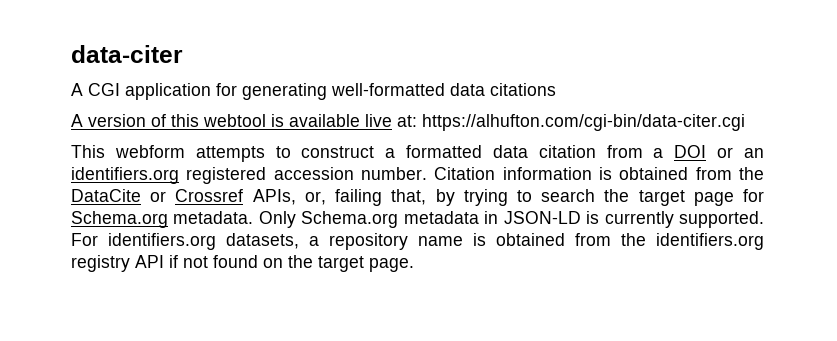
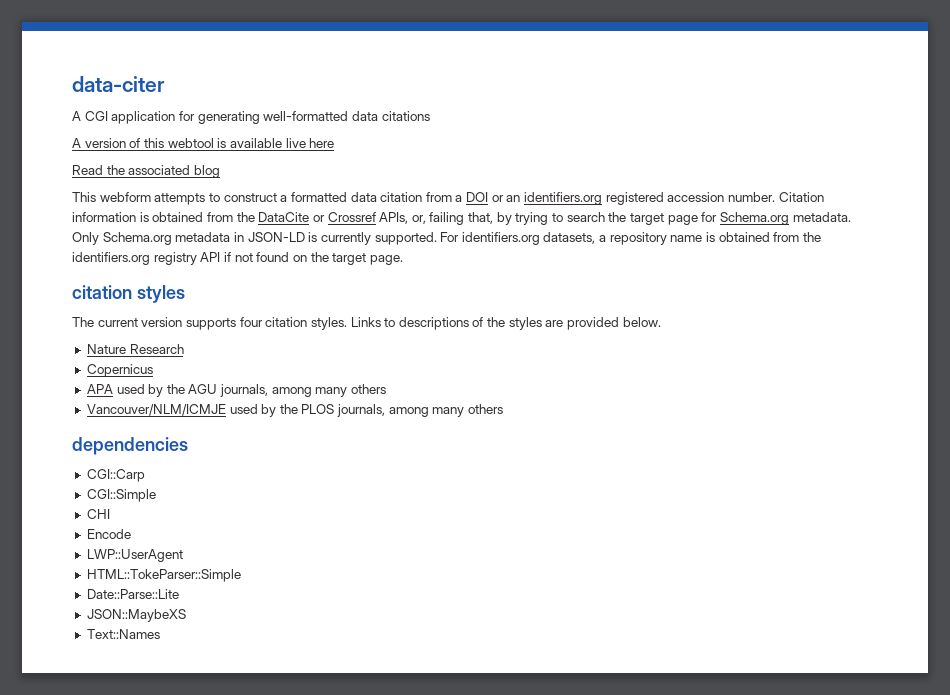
- A version of this webtool is available live at: https://alhufton.com/cgi-bin/data-citer.cgi
+ A version of this webtool is available live here
+ Read the associated blog
+ citation styles
+ The current version supports four citation styles. Links to descriptions of the styles are provided below.
+ Nature Research
+ Copernicus
+ APA used by the AGU journals, among many others
+ Vancouver/NLM/ICMJE used by the PLOS journals, among many others
+ dependencies
+ CGI::Carp
+ CGI::Simple
+ CHI
+ Encode
+ LWP::UserAgent
+ HTML::TokeParser::Simple
+ Date::Parse::Lite
+ JSON::MaybeXS
+ Text::Names

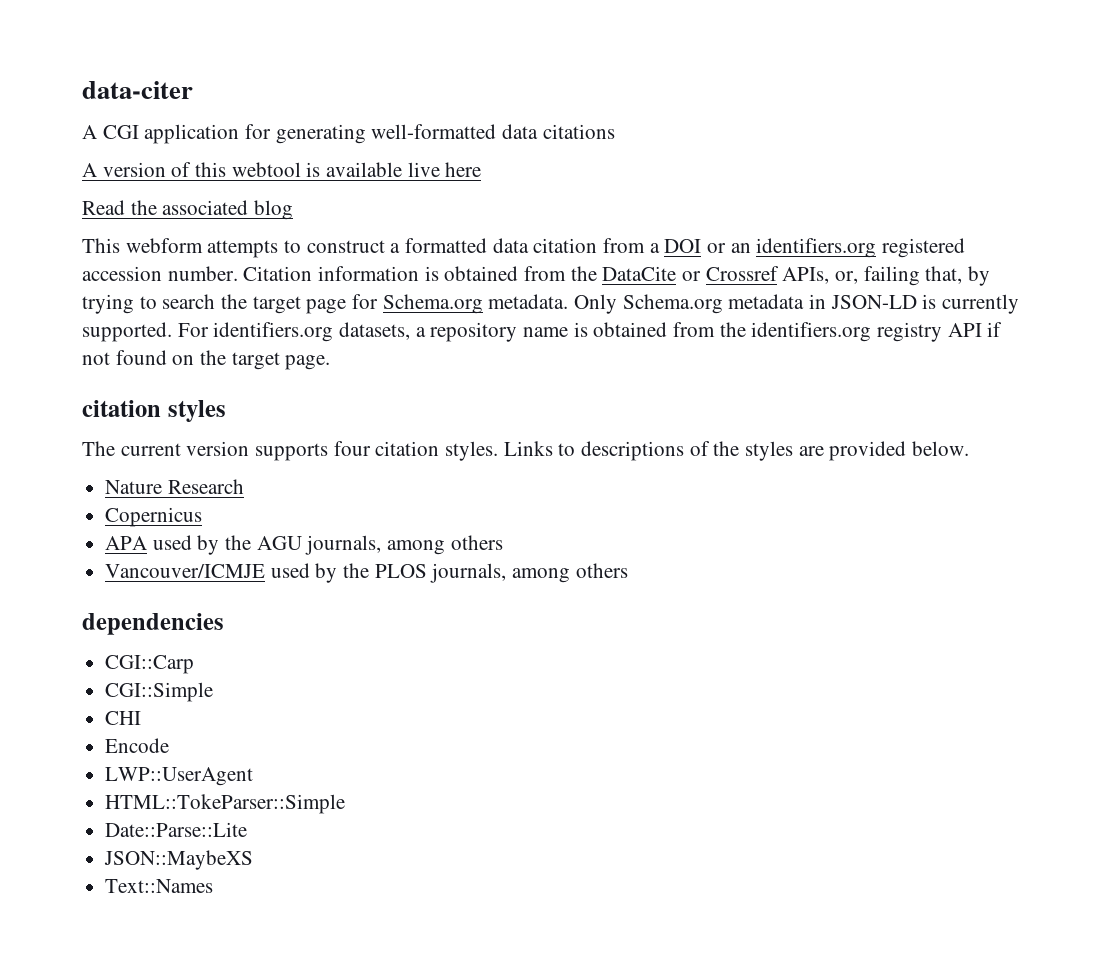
- APA used by the AGU journals, among many others
- Vancouver/NLM/ICMJE used by the PLOS journals, among many others
+ APA used by the AGU journals, among others
+ Vancouver/ICMJE used by the PLOS journals, among others

